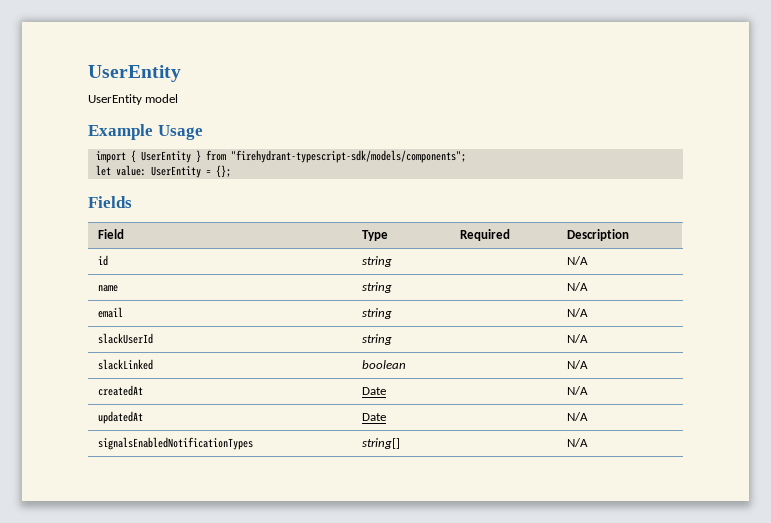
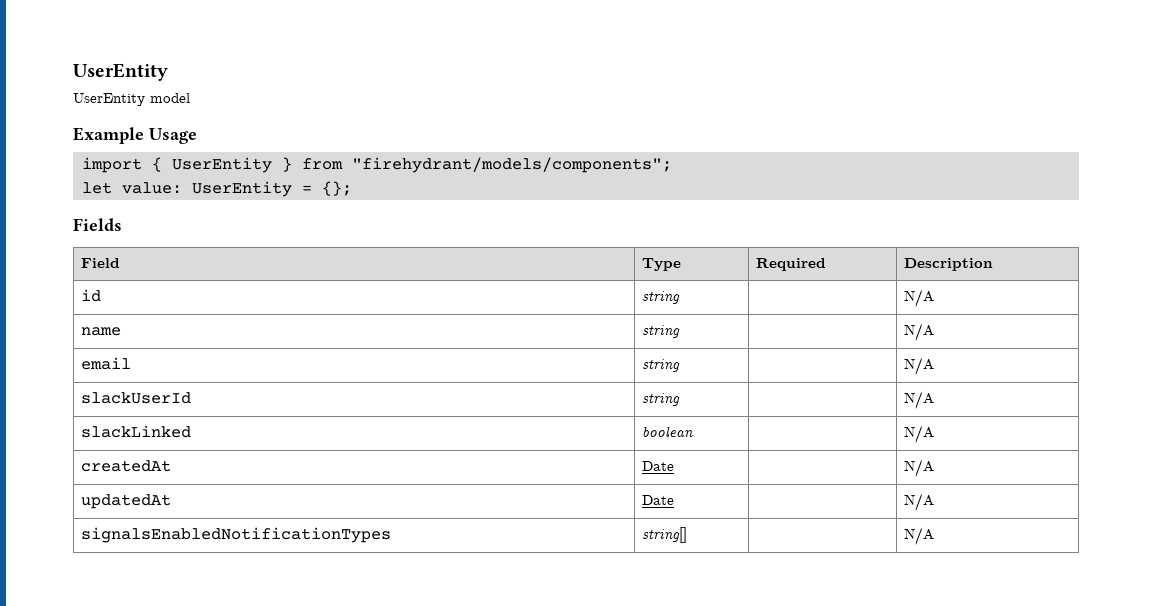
- import { UserEntity } from "firehydrant-typescript-sdk/models/components";
+ import { UserEntity } from "firehydrant/models/components";

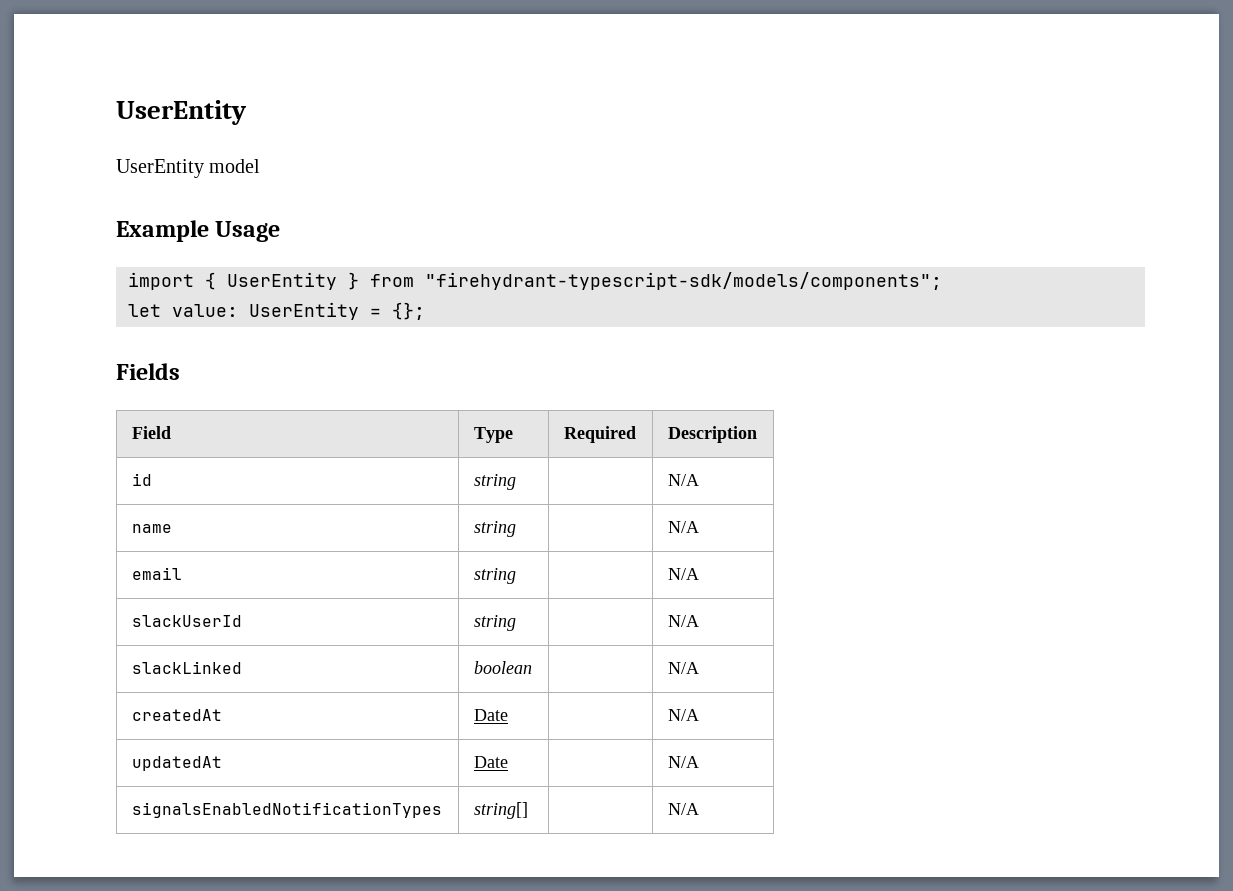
- import { UserEntity } from "firehydrant/models/components";
+ import { UserEntity } from "firehydrant-typescript-sdk/models/components";

